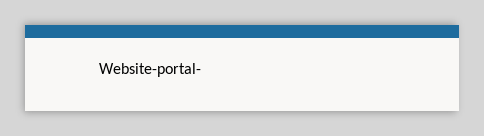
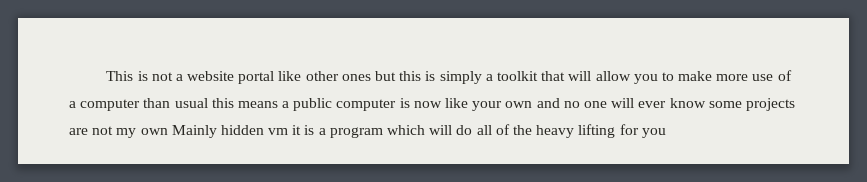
- Website-portal-
+ This is not a website portal like other ones but this is simply a toolkit that will allow you to make more use of a computer than usual this means a public computer is now like your own and no one will ever know some projects are not my own Mainly hidden vm it is a program which will do all of the heavy lifting for you

